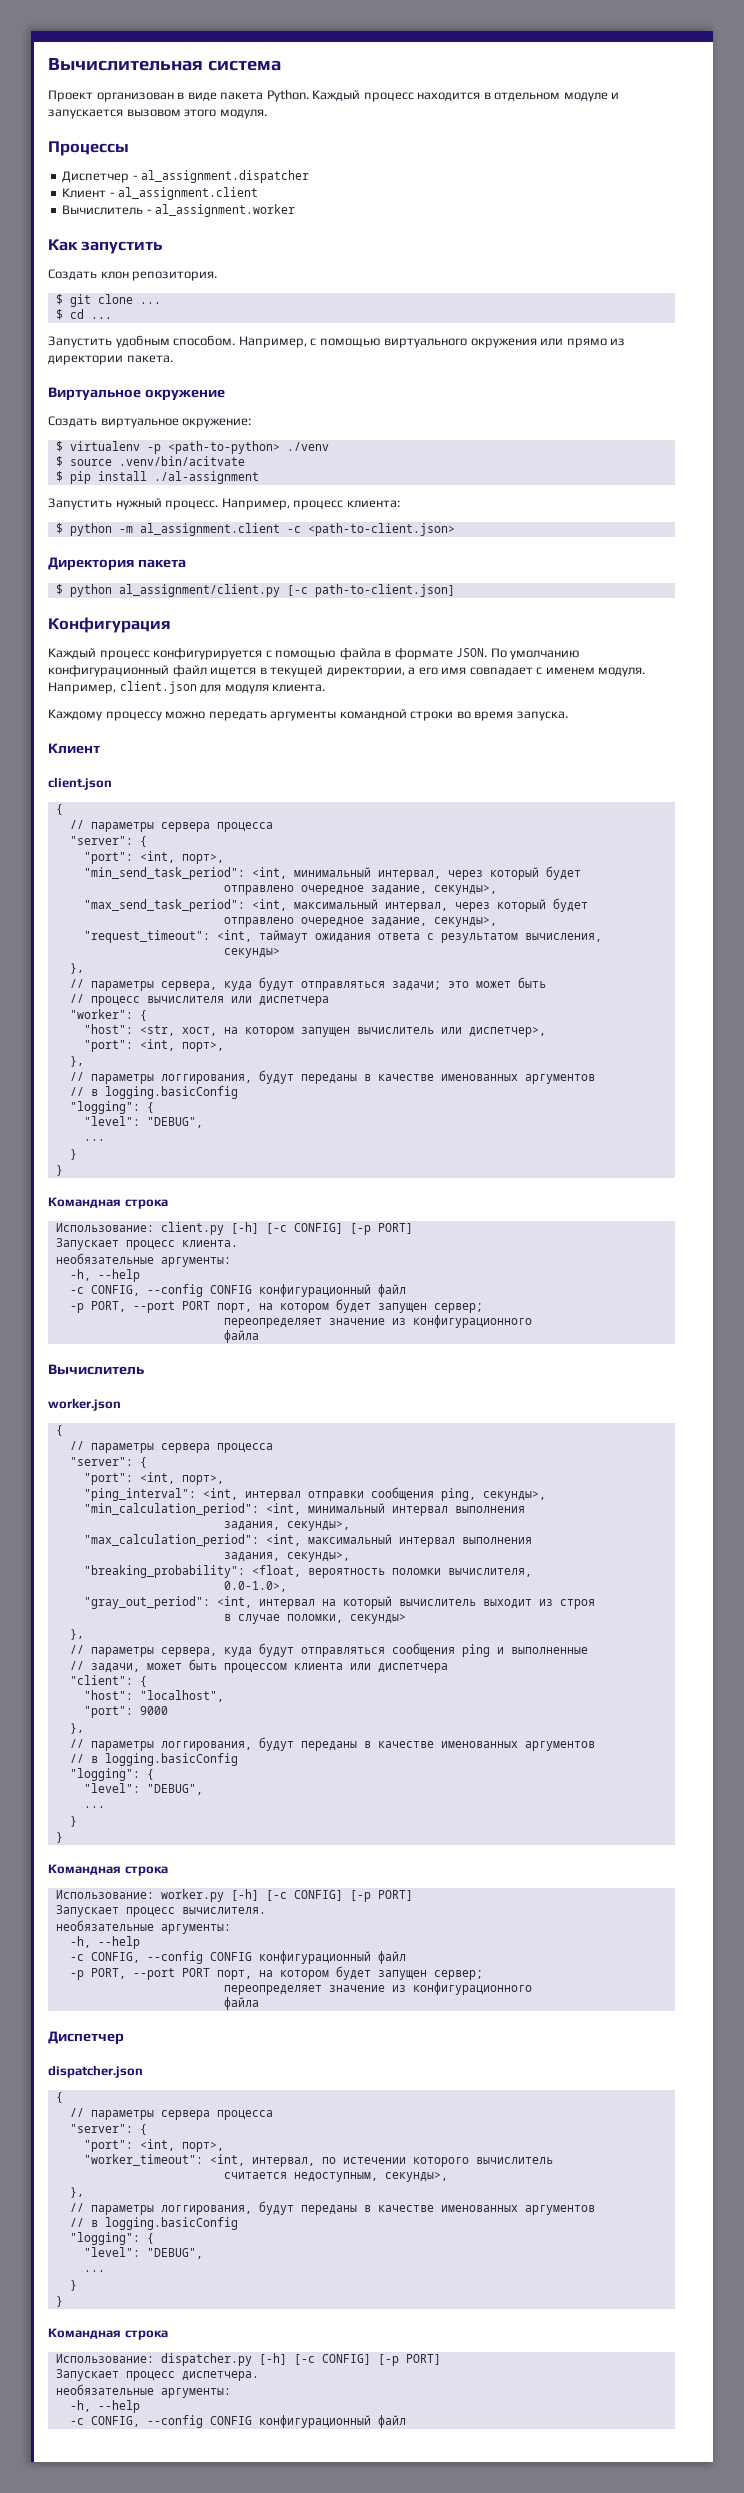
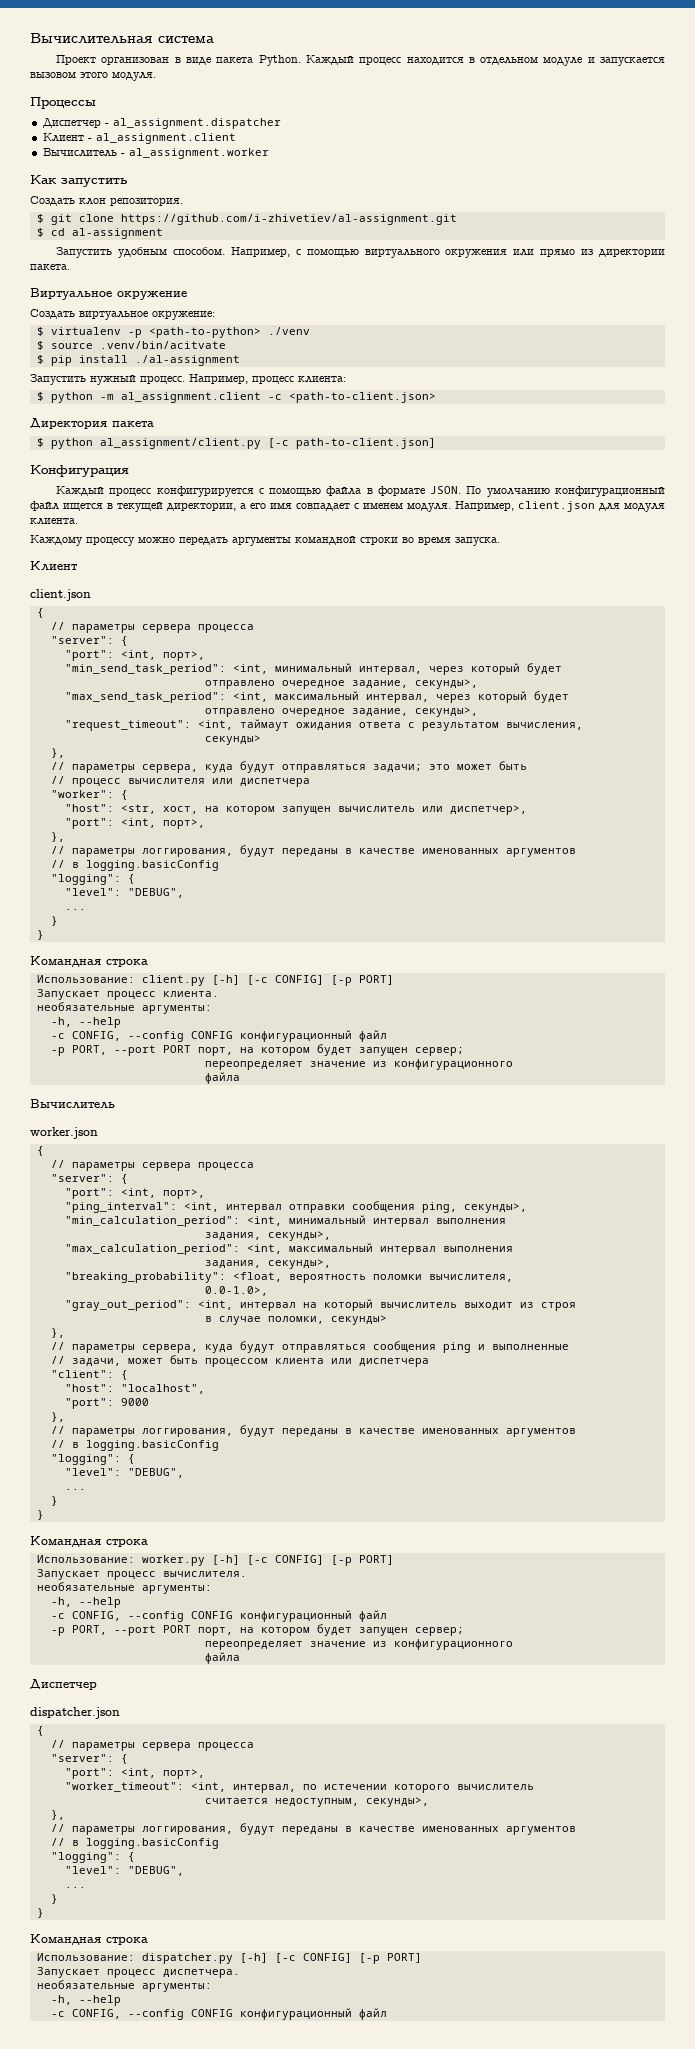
- $ git clone ...
+ $ git clone https://github.com/i-zhivetiev/al-assignment.git
- $ cd ...
+ $ cd al-assignment

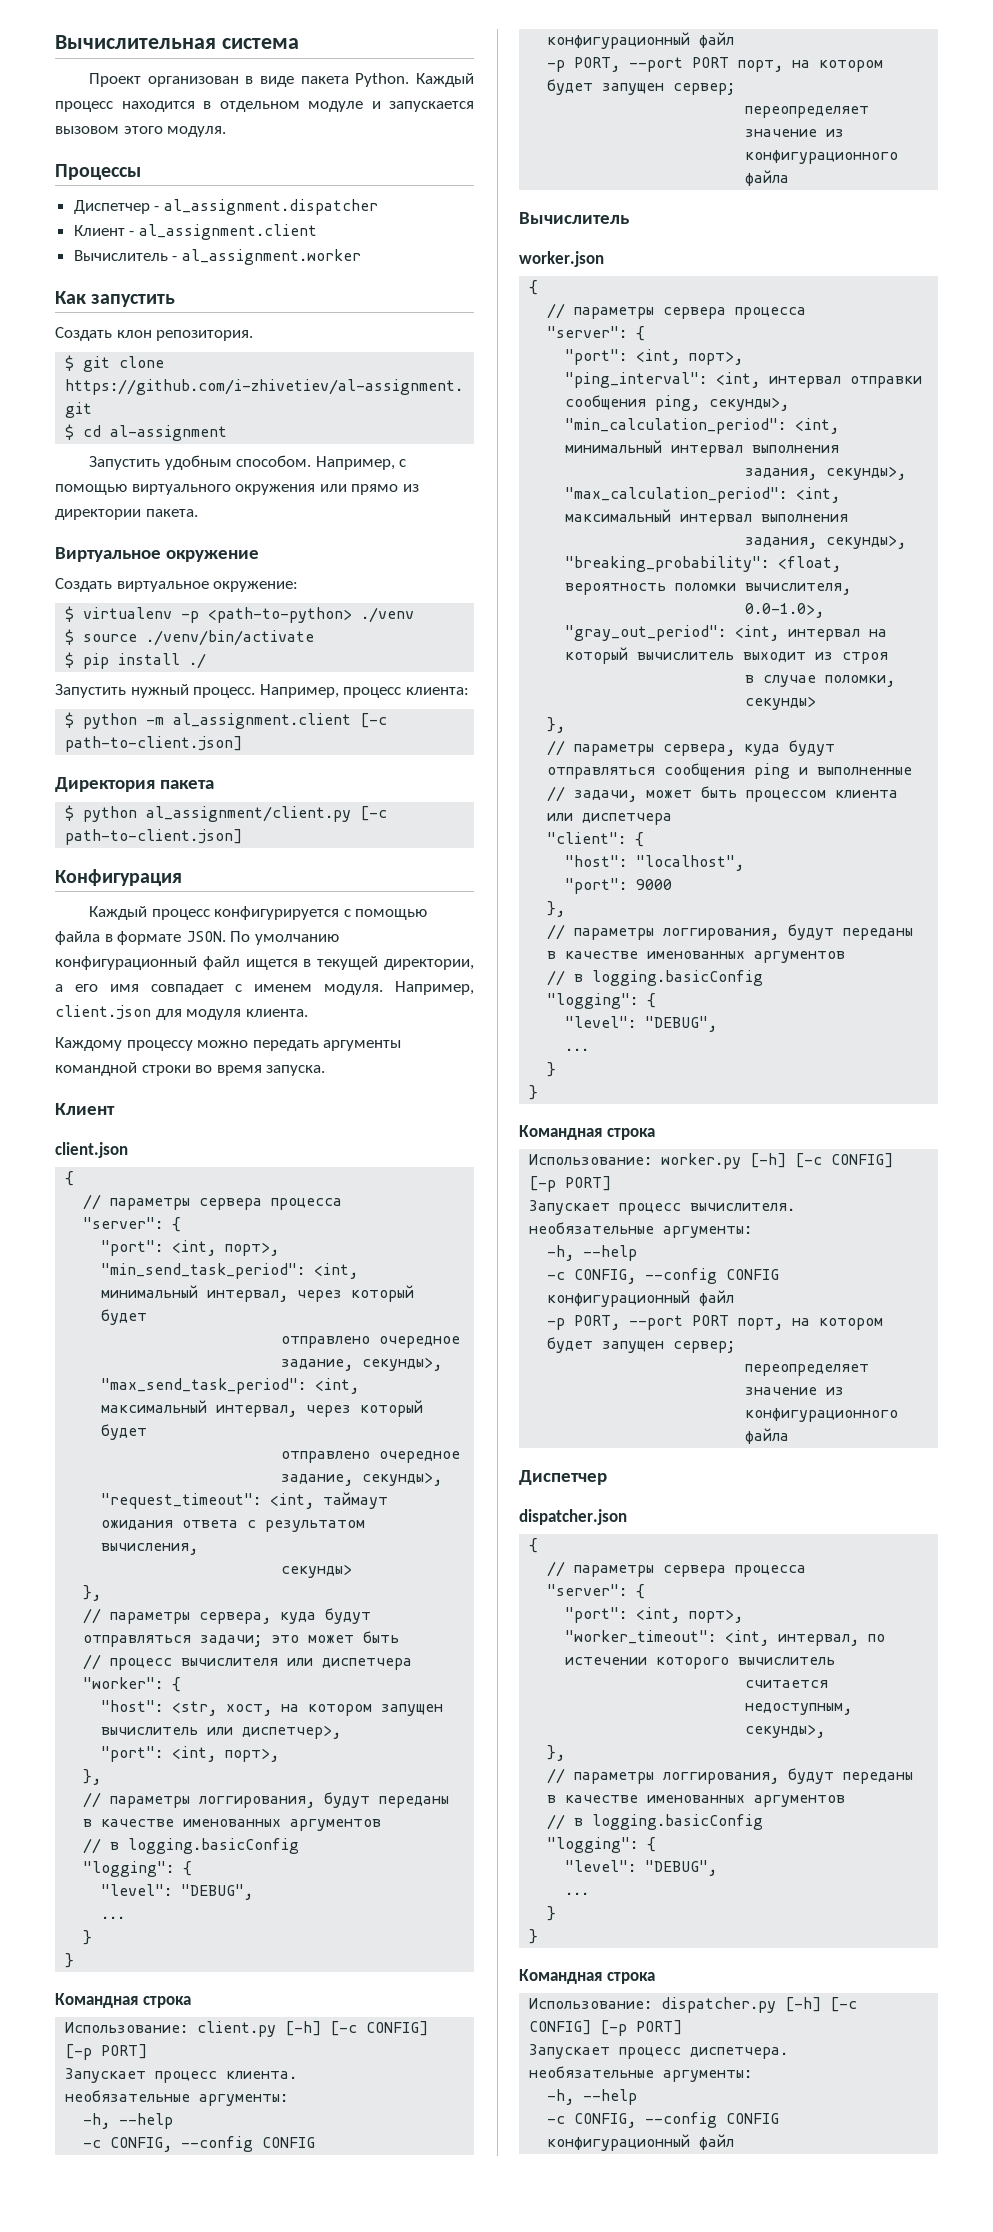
- $ source .venv/bin/acitvate
+ $ source ./venv/bin/activate
- $ pip install ./al-assignment
+ $ pip install ./
- $ python -m al_assignment.client -c <path-to-client.json>
+ $ python -m al_assignment.client [-c path-to-client.json]

